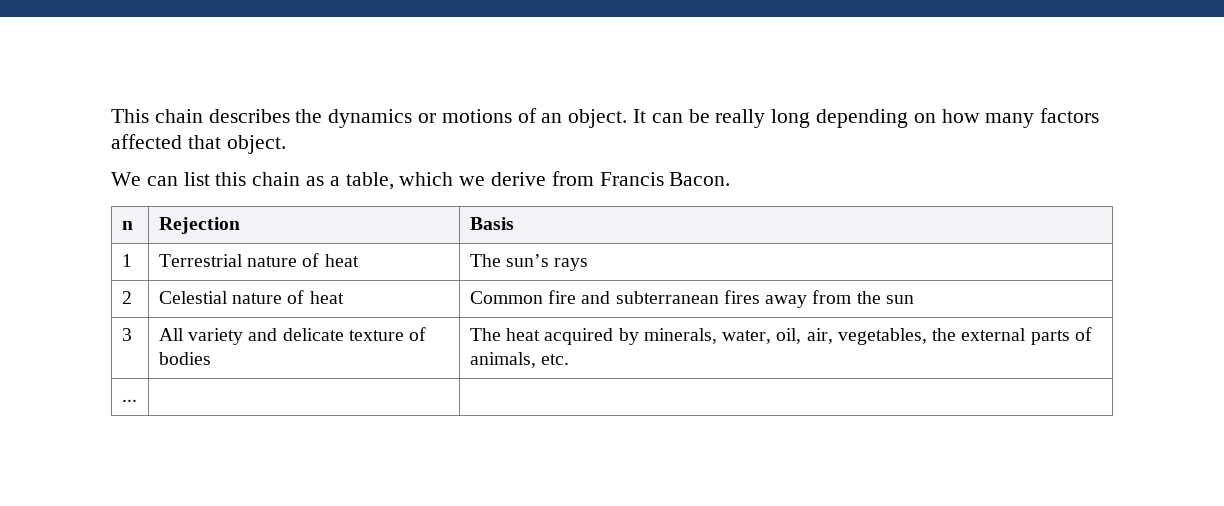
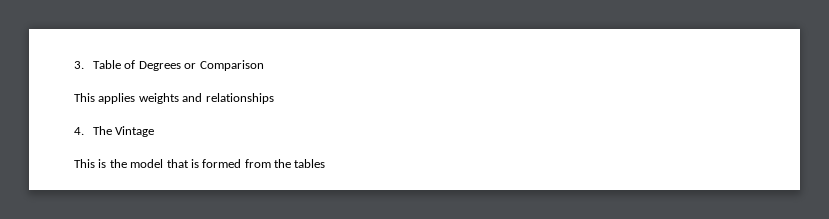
- This chain describes the dynamics or motions of an object. It can be really long depending on how many factors affected that object.
- We can list this chain as a table, which we derive from Francis Bacon.
- n | Rejection | Basis
- 1 | Terrestrial nature of heat | The sun’s rays
- 2 | Celestial nature of heat | Common fire and subterranean fires away from the sun
- 3 | All variety and delicate texture of bodies | The heat acquired by minerals, water, oil, air, vegetables, the external parts of animals, etc.
- ... | |
+ 3. Table of Degrees or Comparison
+ This applies weights and relationships
+ 4. The Vintage
+ This is the model that is formed from the tables

